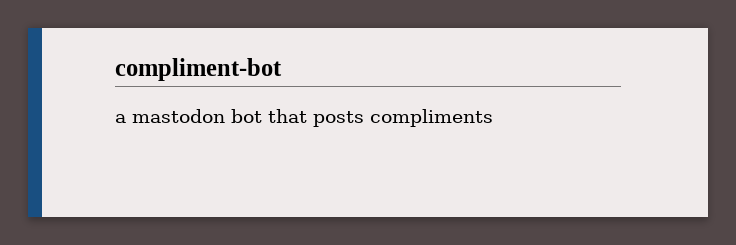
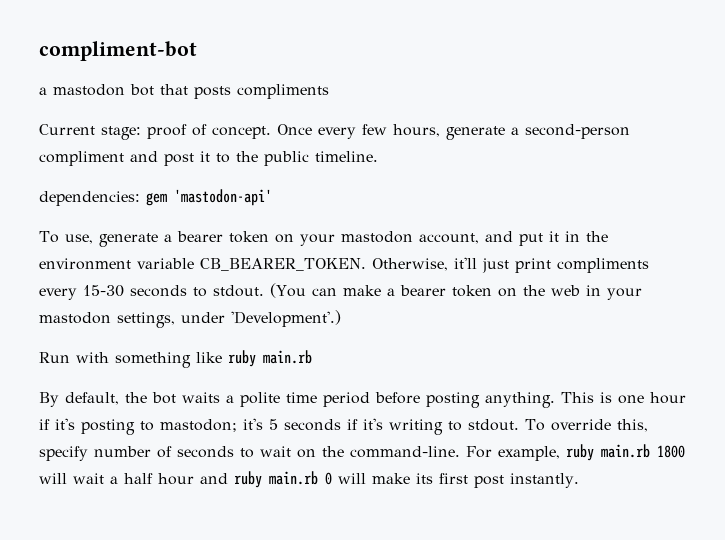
+ Current stage: proof of concept. Once every few hours, generate a second-person compliment and post it to the public timeline.
+ dependencies: gem 'mastodon-api'
+ To use, generate a bearer token on your mastodon account, and put it in the environment variable CB_BEARER_TOKEN. Otherwise, it'll just print compliments every 15-30 seconds to stdout. (You can make a bearer token on the web in your mastodon settings, under 'Development'.)
+ Run with something like ruby main.rb
+ By default, the bot waits a polite time period before posting anything. This is one hour if it's posting to mastodon; it's 5 seconds if it's writing to stdout. To override this, specify number of seconds to wait on the command-line. For example, ruby main.rb 1800 will wait a half hour and ruby main.rb 0 will make its first post instantly.

